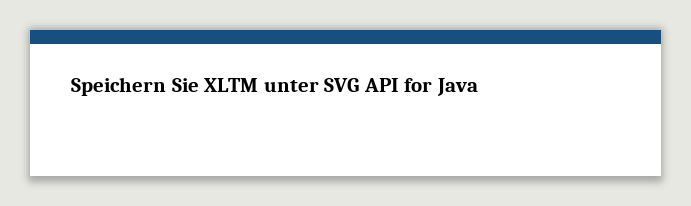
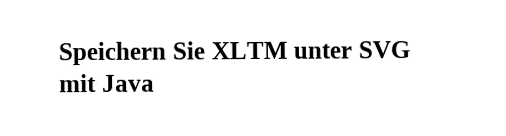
- Speichern Sie XLTM unter SVG API for Java
+ Speichern Sie XLTM unter SVG mit Java

